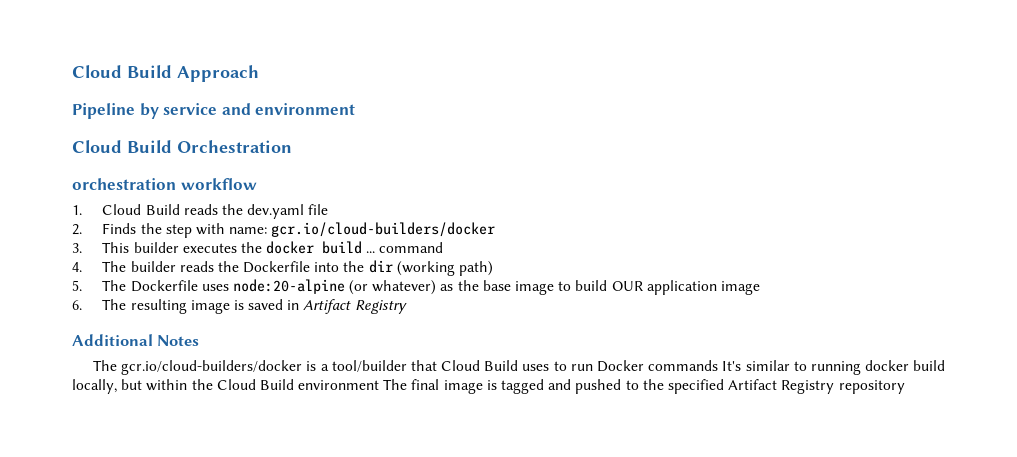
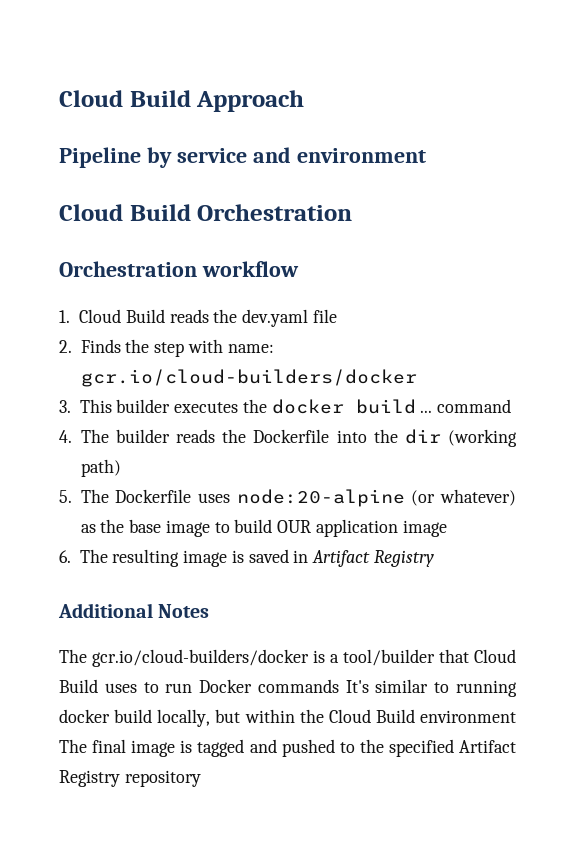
- orchestration workflow
+ Orchestration workflow

